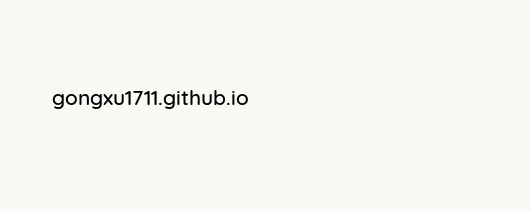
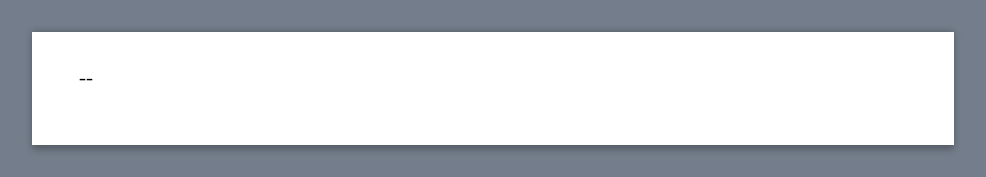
- gongxu1711.github.io
+ --

